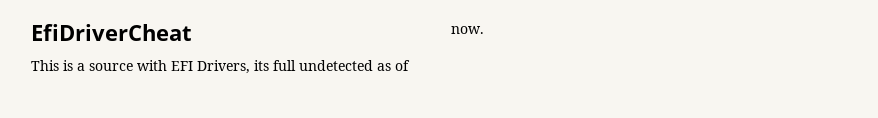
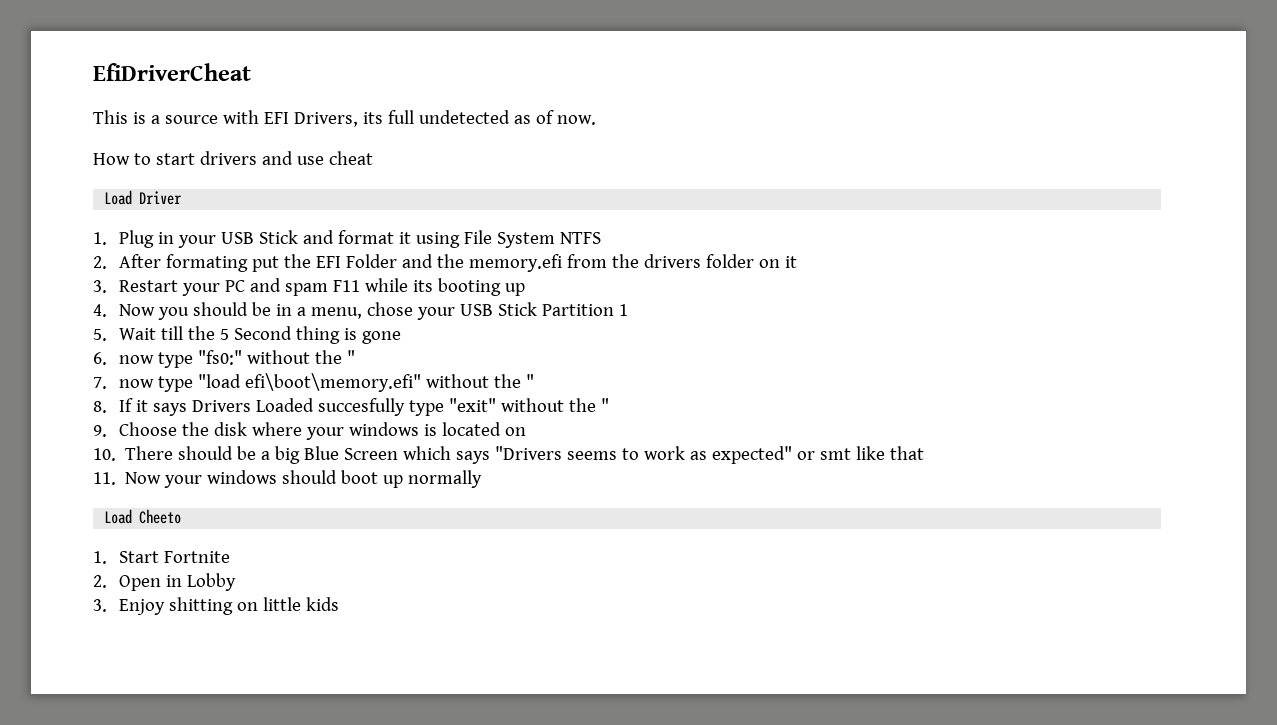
+ How to start drivers and use cheat
+ Load Driver
+ 1. Plug in your USB Stick and format it using File System NTFS
+ 2. After formating put the EFI Folder and the memory.efi from the drivers folder on it
+ 3. Restart your PC and spam F11 while its booting up
+ 4. Now you should be in a menu, chose your USB Stick Partition 1
+ 5. Wait till the 5 Second thing is gone
+ 6. now type "fs0:" without the "
+ 7. now type "load efi\boot\memory.efi" without the "
+ 8. If it says Drivers Loaded succesfully type "exit" without the "
+ 9. Choose the disk where your windows is located on
+ 10. There should be a big Blue Screen which says "Drivers seems to work as expected" or smt like that
+ 11. Now your windows should boot up normally
+ Load Cheeto
+ 1. Start Fortnite
+ 2. Open in Lobby
+ 3. Enjoy shitting on little kids

